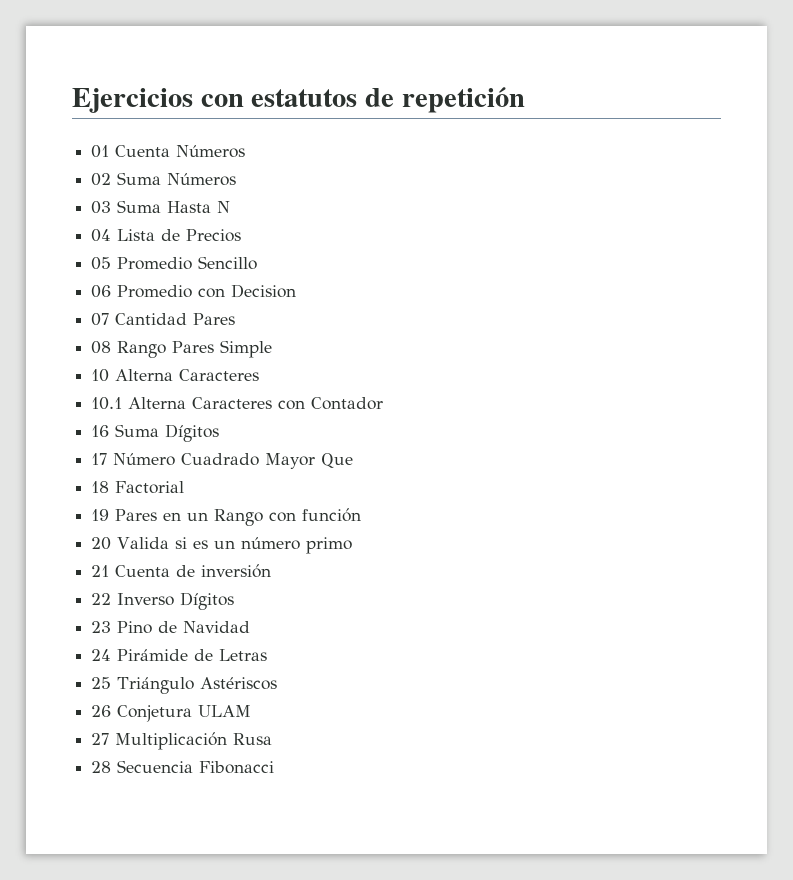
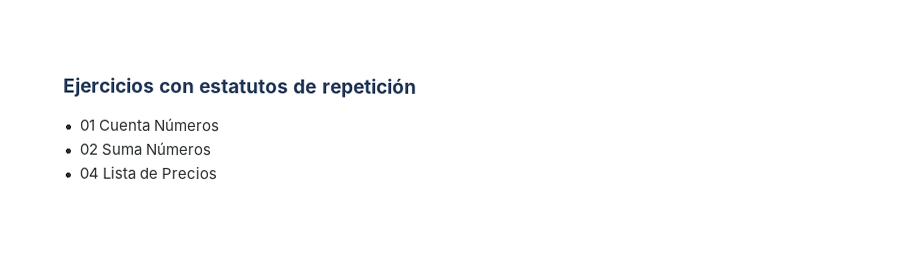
- 03 Suma Hasta N
- 05 Promedio Sencillo
- 06 Promedio con Decision
- 07 Cantidad Pares
- 08 Rango Pares Simple
- 10 Alterna Caracteres
- 10.1 Alterna Caracteres con Contador
- 16 Suma Dígitos
- 17 Número Cuadrado Mayor Que
- 18 Factorial
- 19 Pares en un Rango con función
- 20 Valida si es un número primo
- 21 Cuenta de inversión
- 22 Inverso Dígitos
- 23 Pino de Navidad
- 24 Pirámide de Letras
- 25 Triángulo Astériscos
- 26 Conjetura ULAM
- 27 Multiplicación Rusa
- 28 Secuencia Fibonacci

